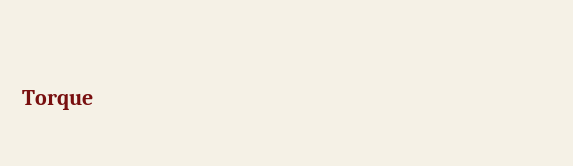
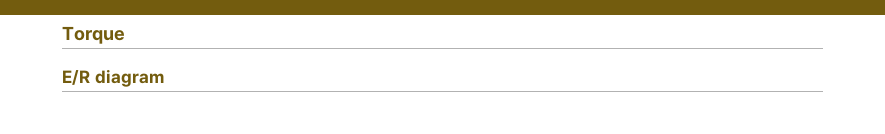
+ E/R diagram

